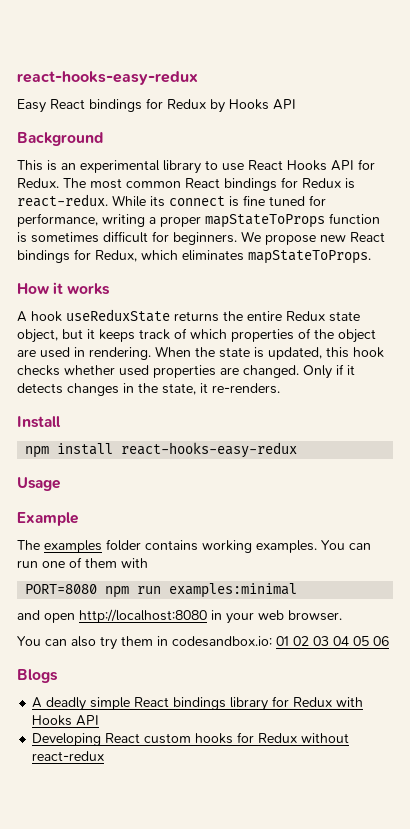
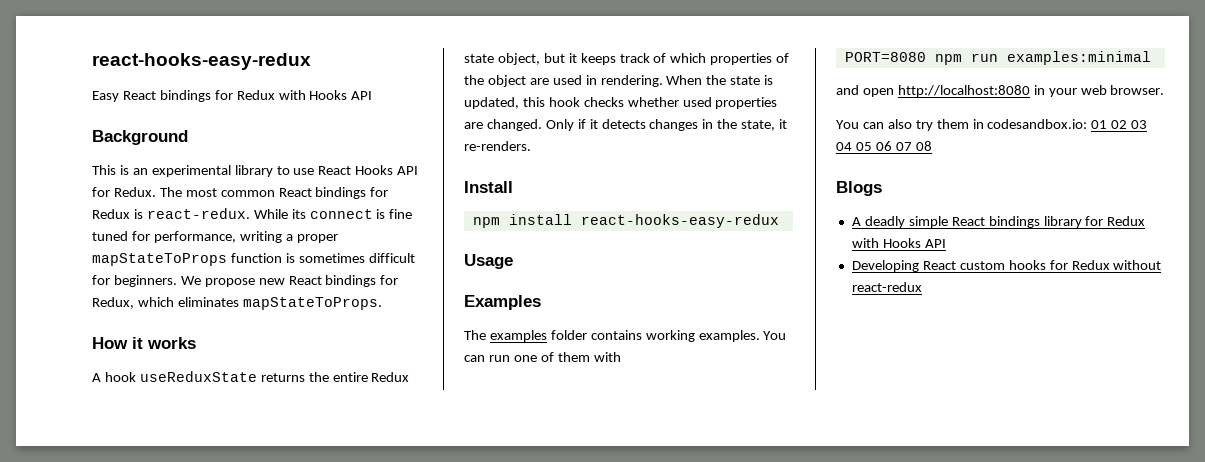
- Easy React bindings for Redux by Hooks API
+ Easy React bindings for Redux with Hooks API
- Example
+ Examples
- You can also try them in codesandbox.io: 01 02 03 04 05 06
+ You can also try them in codesandbox.io: 01 02 03 04 05 06 07 08

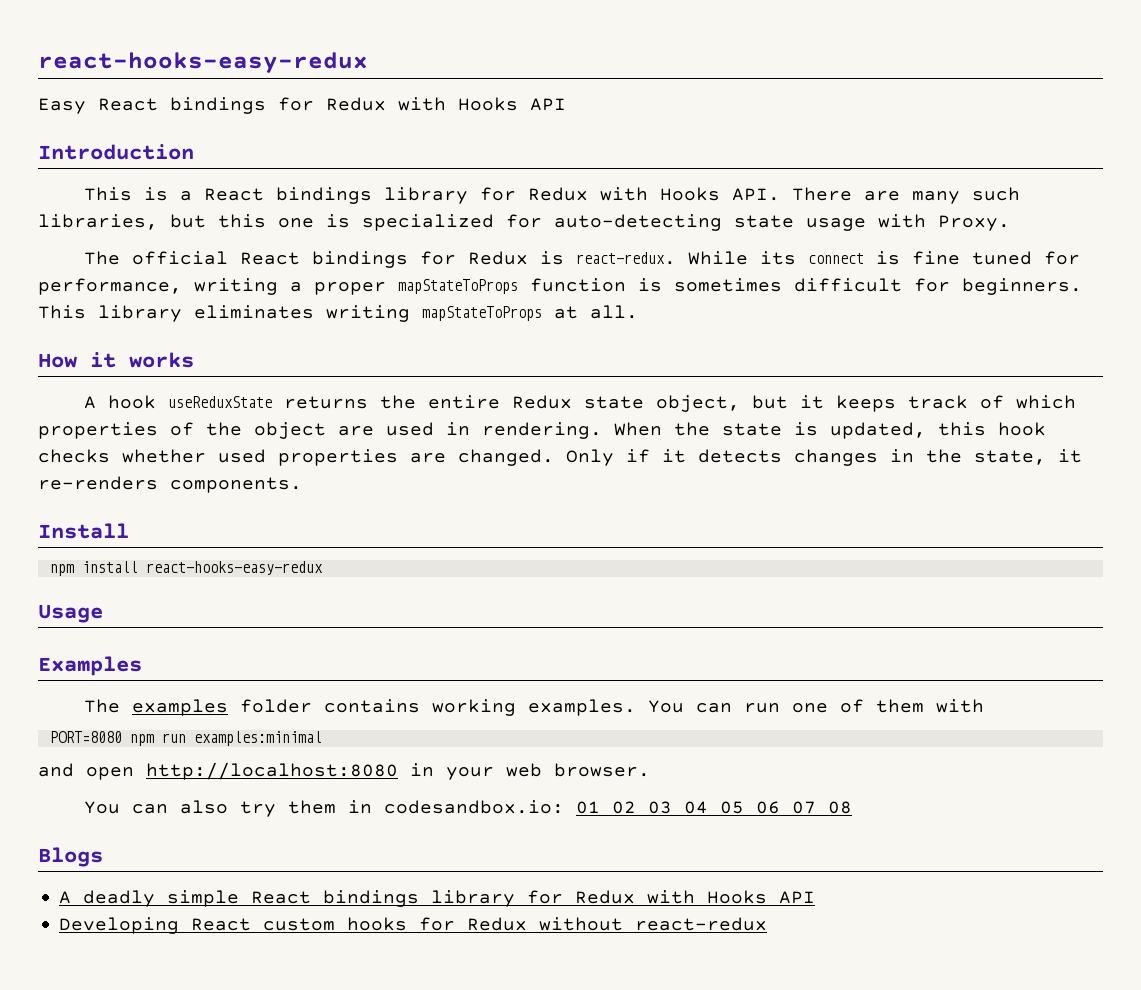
- Background
+ Introduction
- This is an experimental library to use React Hooks API for Redux. The most common React bindings for Redux is react-redux.
+ This is a React bindings library for Redux with Hooks API. There are many such libraries, but this one is specialized for auto-detecting state usage with Proxy.
+ The official React bindings for Redux is react-redux.
- We propose new React bindings for Redux, which eliminates mapStateToProps.
+ This library eliminates writing mapStateToProps at all.
- Only if it detects changes in the state, it re-renders.
+ Only if it detects changes in the state, it re-renders components.

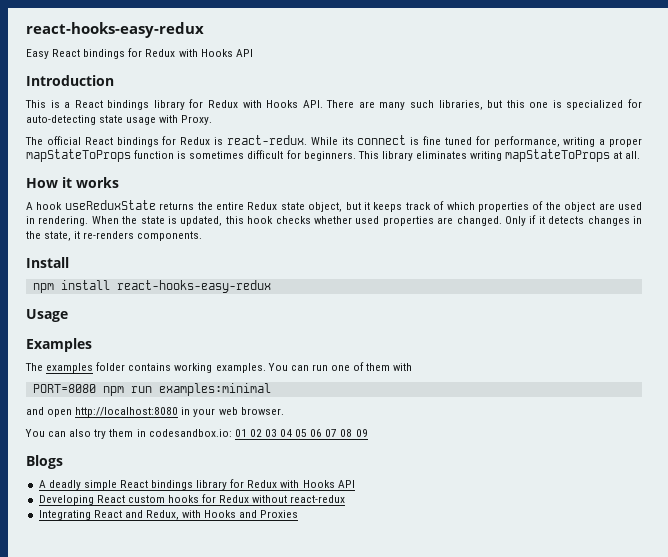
- You can also try them in codesandbox.io: 01 02 03 04 05 06 07 08
+ You can also try them in codesandbox.io: 01 02 03 04 05 06 07 08 09
+ Integrating React and Redux, with Hooks and Proxies

